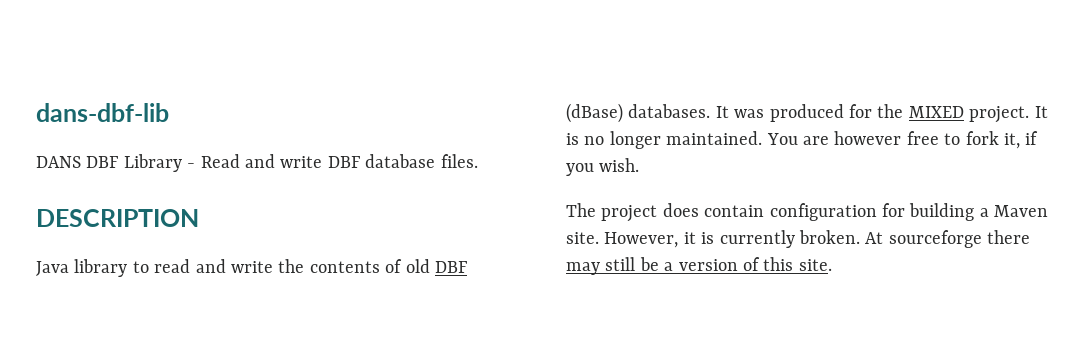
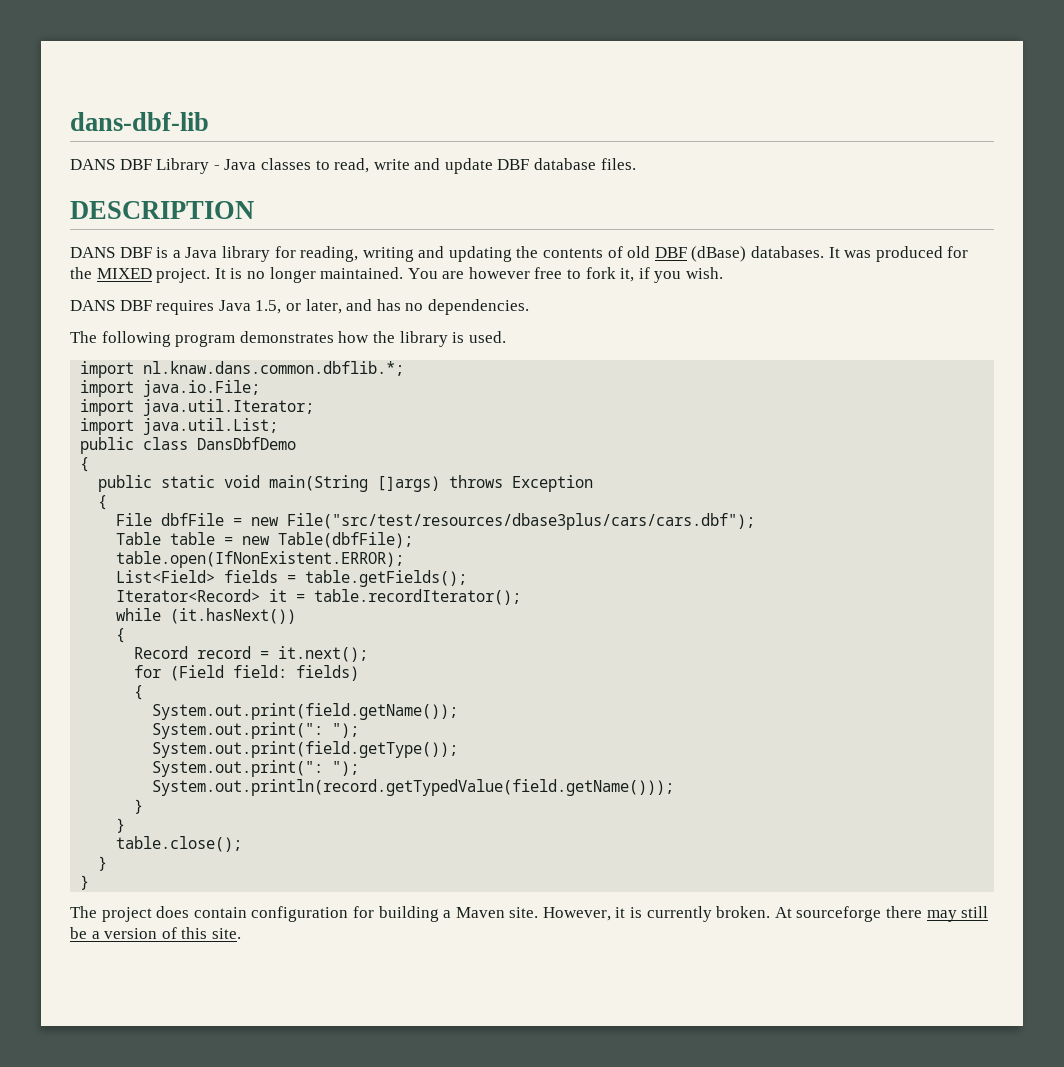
- DANS DBF Library - Read and write DBF database files.
+ DANS DBF Library - Java classes to read, write and update DBF database files.
  DESCRIPTION
- Java library to read and write the contents of old DBF (dBase) databases.
+ DANS DBF is a Java library for reading, writing and updating the contents of old DBF (dBase) databases.
+ DANS DBF requires Java 1.5, or later, and has no dependencies.
+ The following program demonstrates how the library is used.
+ import nl.knaw.dans.common.dbflib.*;
+ import java.io.File;
+ import java.util.Iterator;
+ import java.util.List;
+ public class DansDbfDemo
+ {
+ public static void main(String []args) throws Exception
+ {
+ File dbfFile = new File("src/test/resources/dbase3plus/cars/cars.dbf");
+ Table table = new Table(dbfFile);
+ table.open(IfNonExistent.ERROR);
+ List<Field> fields = table.getFields();
+ Iterator<Record> it = table.recordIterator();
+ while (it.hasNext())
+ {
+ Record record = it.next();
+ for (Field field: fields)
+ {
+ System.out.print(field.getName());
+ System.out.print(": ");
+ System.out.print(field.getType());
+ System.out.print(": ");
+ System.out.println(record.getTypedValue(field.getName()));
+ }
+ }
+ table.close();
+ }
+ }

